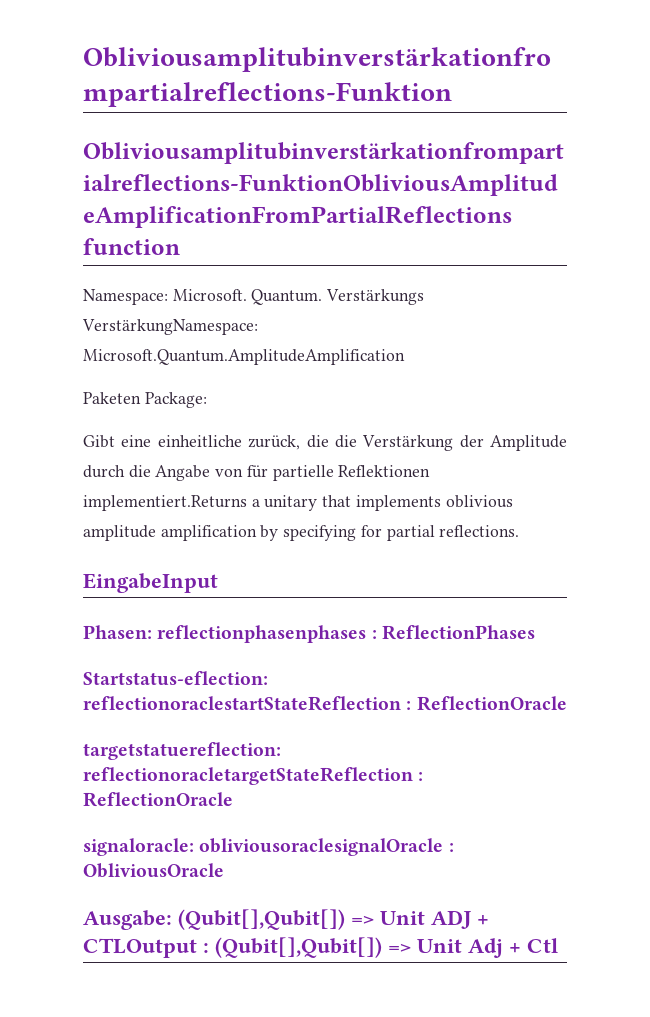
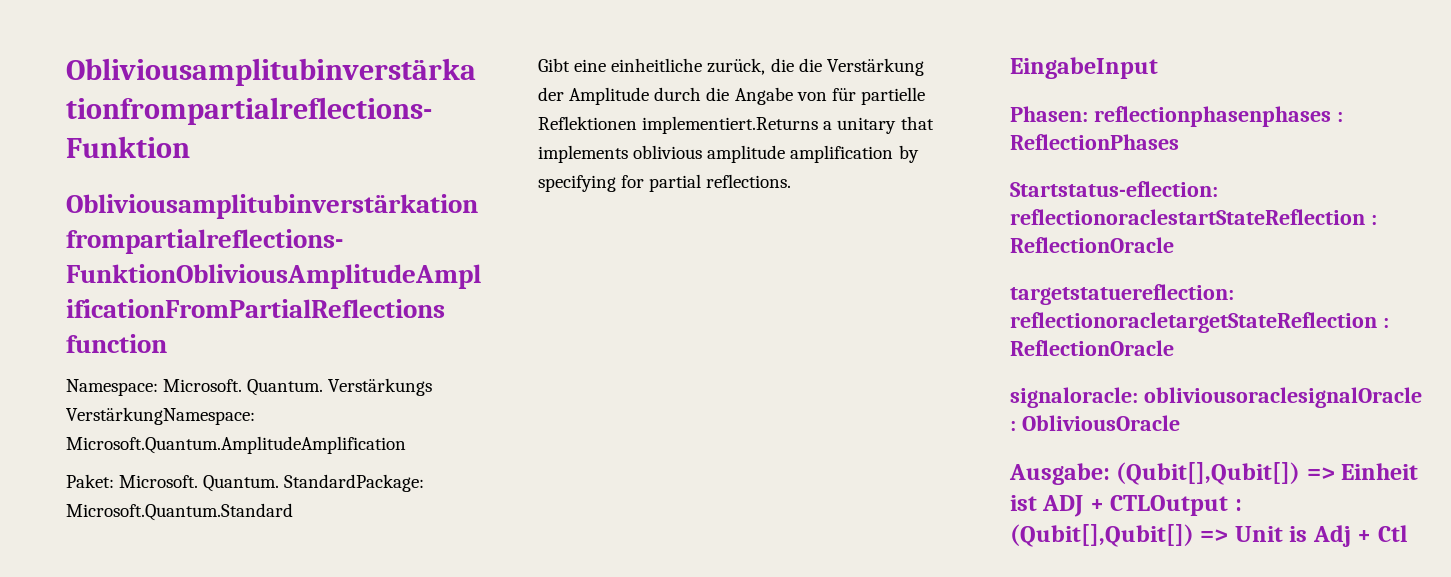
- Paketen Package:
+ Paket: Microsoft. Quantum. StandardPackage: Microsoft.Quantum.Standard
- Ausgabe: (Qubit[],Qubit[]) => Unit ADJ + CTLOutput : (Qubit[],Qubit[]) => Unit Adj + Ctl
+ Ausgabe: (Qubit[],Qubit[]) => Einheit ist ADJ + CTLOutput : (Qubit[],Qubit[]) => Unit is Adj + Ctl

